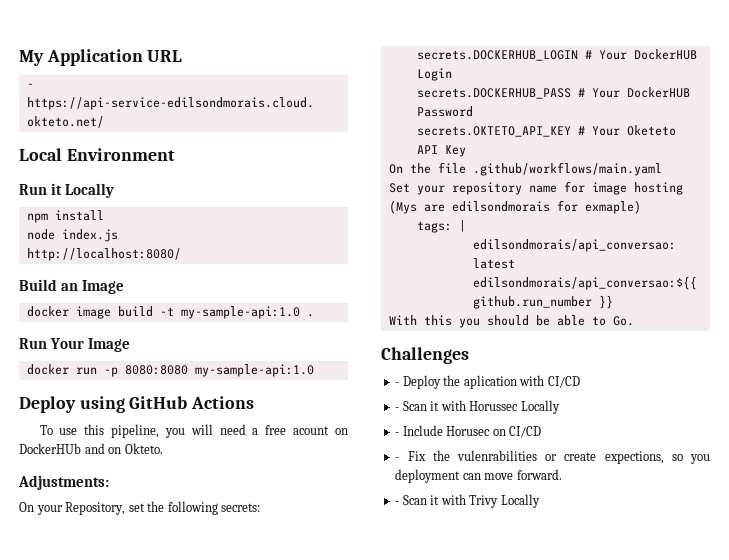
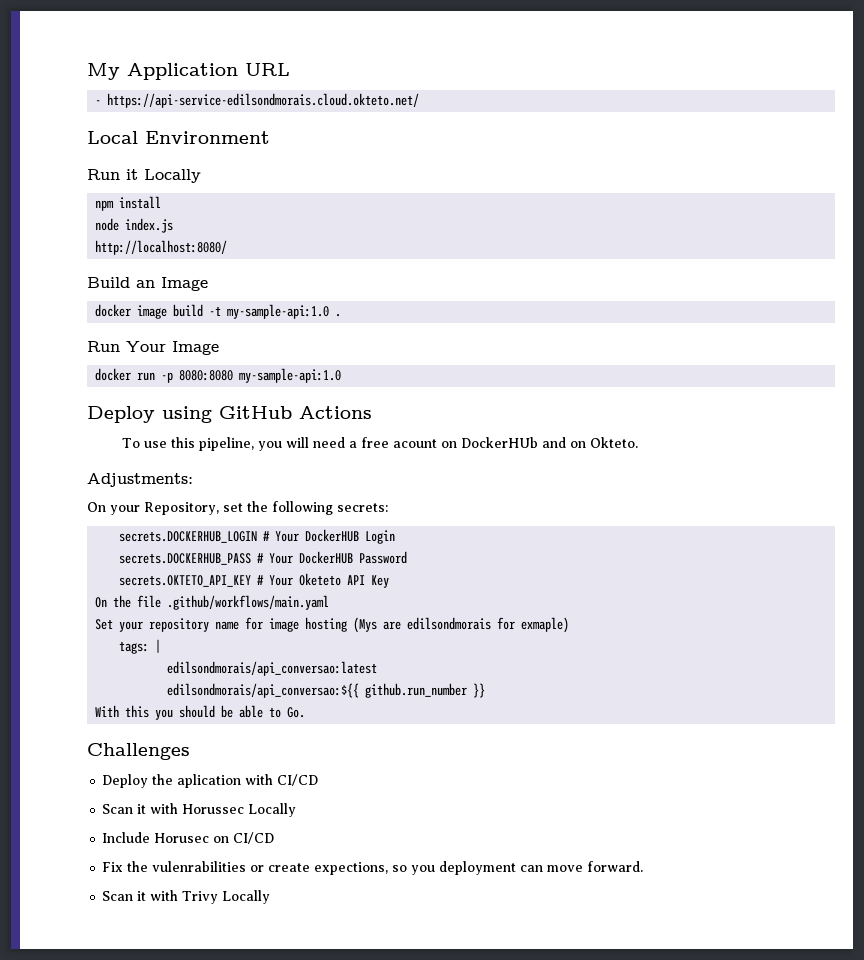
- - Deploy the aplication with CI/CD
+ Deploy the aplication with CI/CD
- - Scan it with Horussec Locally
+ Scan it with Horussec Locally
- - Include Horusec on CI/CD
+ Include Horusec on CI/CD
- - Fix the vulenrabilities or create expections, so you deployment can move forward.
+ Fix the vulenrabilities or create expections, so you deployment can move forward.
- - Scan it with Trivy Locally
+ Scan it with Trivy Locally

